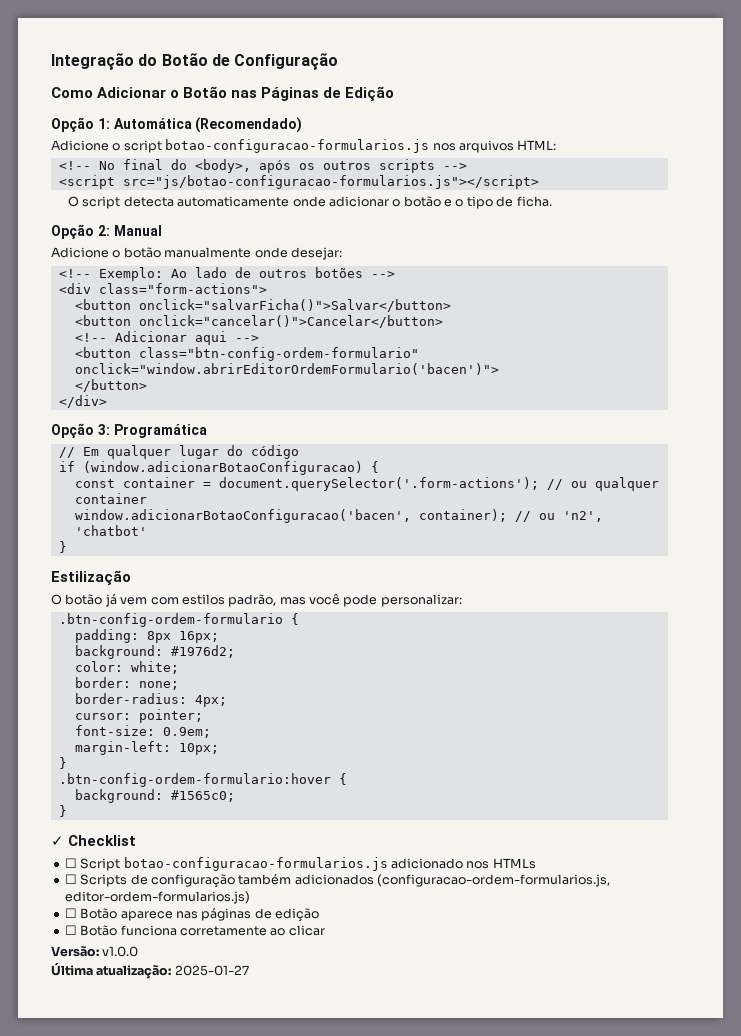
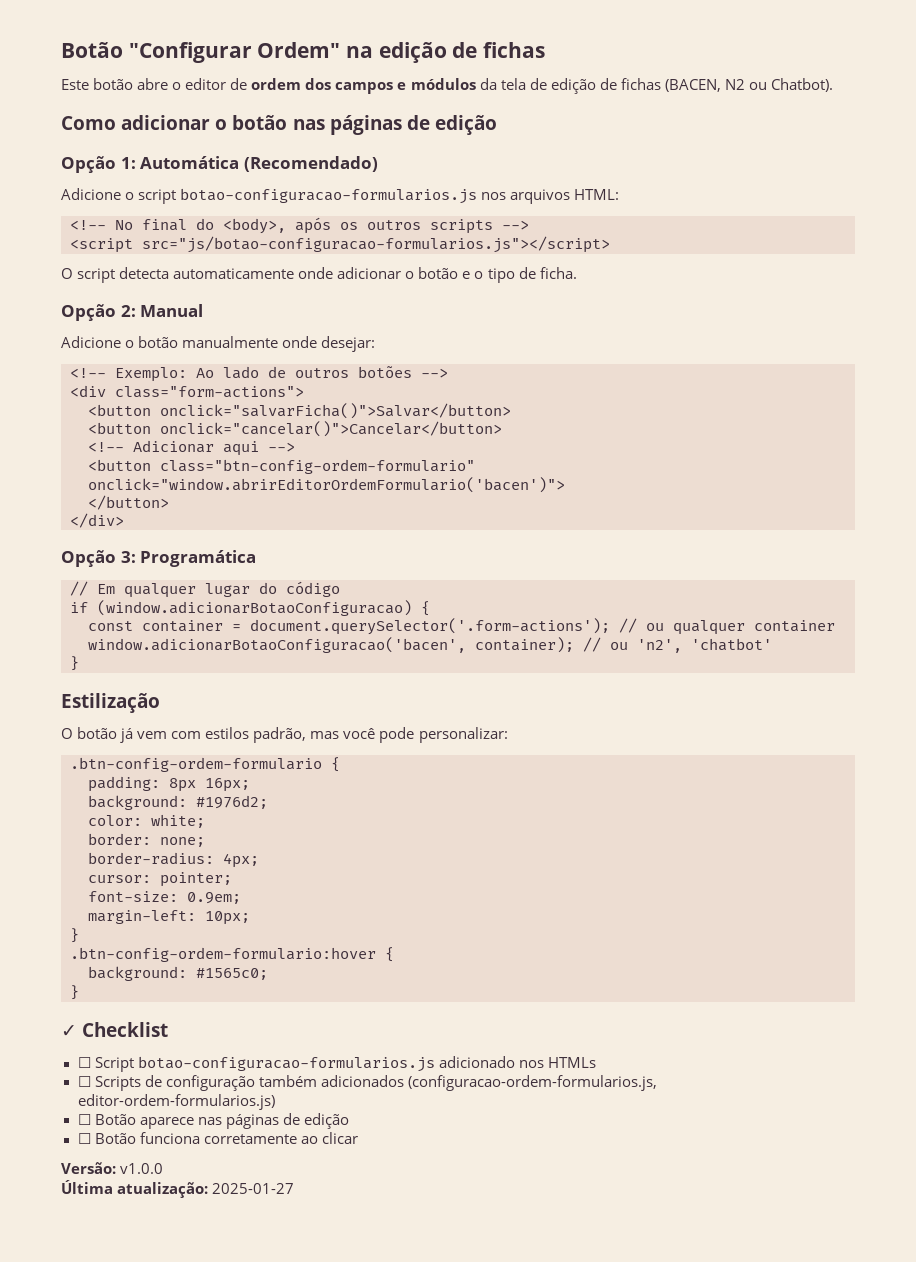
- Integração do Botão de Configuração
- Como Adicionar o Botão nas Páginas de Edição
+ Botão "Configurar Ordem" na edição de fichas
+ Este botão abre o editor de ordem dos campos e módulos da tela de edição de fichas (BACEN, N2 ou Chatbot).
+ Como adicionar o botão nas páginas de edição

